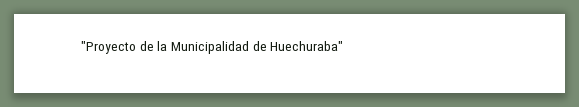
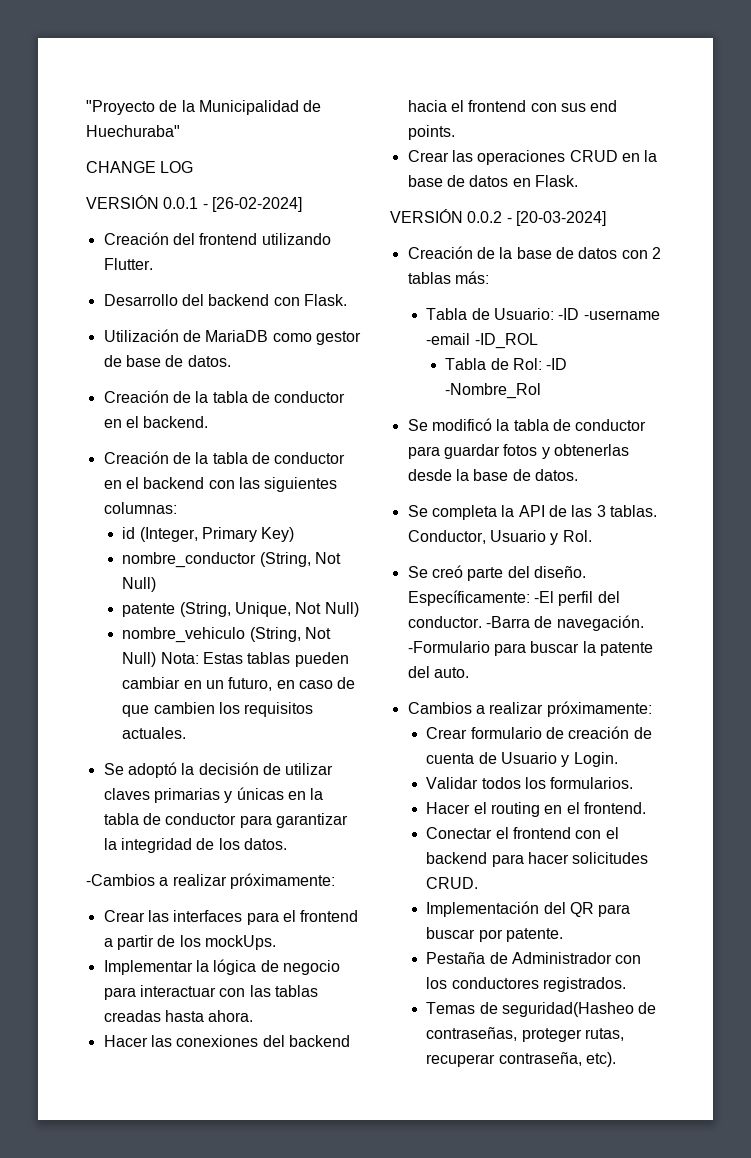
+ CHANGE LOG
+ VERSIÓN 0.0.1 - [26-02-2024]
+ Creación del frontend utilizando Flutter.
+ Desarrollo del backend con Flask.
+ Utilización de MariaDB como gestor de base de datos.
+ Creación de la tabla de conductor en el backend.
+ Creación de la tabla de conductor en el backend con las siguientes columnas:
+ id (Integer, Primary Key)
+ nombre_conductor (String, Not Null)
+ patente (String, Unique, Not Null)
+ nombre_vehiculo (String, Not Null) Nota: Estas tablas pueden cambiar en un futuro, en caso de que cambien los requisitos actuales.
+ Se adoptó la decisión de utilizar claves primarias y únicas en la tabla de conductor para garantizar la integridad de los datos.
+ -Cambios a realizar próximamente:
+ Crear las interfaces para el frontend a partir de los mockUps.
+ Implementar la lógica de negocio para interactuar con las tablas creadas hasta ahora.
+ Hacer las conexiones del backend hacia el frontend con sus end points.
+ Crear las operaciones CRUD en la base de datos en Flask.
+ VERSIÓN 0.0.2 - [20-03-2024]
+ Creación de la base de datos con 2 tablas más:
+ Tabla de Usuario: -ID -username -email -ID_ROL
+ Tabla de Rol: -ID -Nombre_Rol
+ Se modificó la tabla de conductor para guardar fotos y obtenerlas desde la base de datos.
+ Se completa la API de las 3 tablas. Conductor, Usuario y Rol.
+ Se creó parte del diseño. Específicamente: -El perfil del conductor. -Barra de navegación. -Formulario para buscar la patente del auto.
+ Cambios a realizar próximamente:
+ Crear formulario de creación de cuenta de Usuario y Login.
+ Validar todos los formularios.
+ Hacer el routing en el frontend.
+ Conectar el frontend con el backend para hacer solicitudes CRUD.
+ Implementación del QR para buscar por patente.
+ Pestaña de Administrador con los conductores registrados.
+ Temas de seguridad(Hasheo de contraseñas, proteger rutas, recuperar contraseña, etc).

